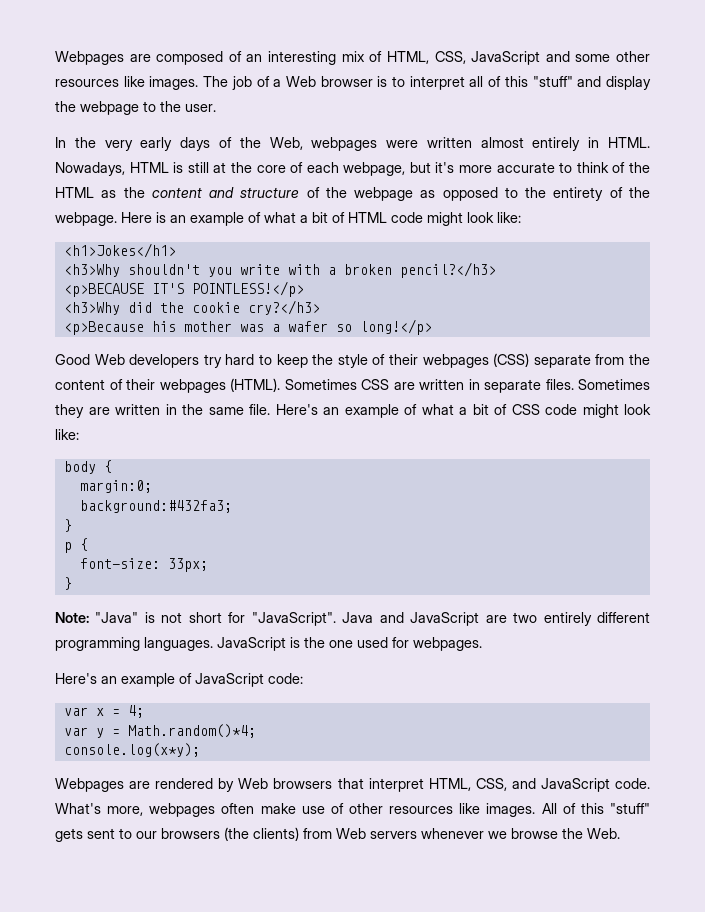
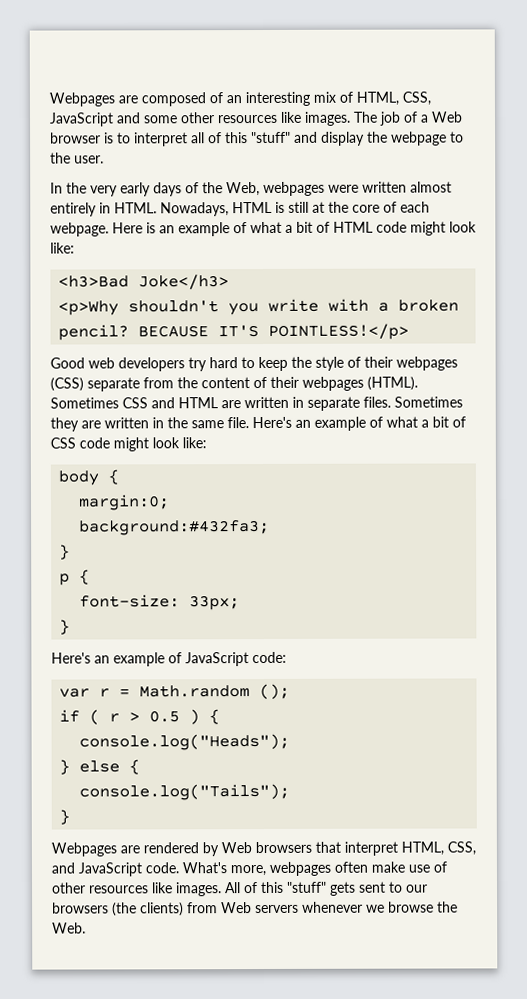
- Nowadays, HTML is still at the core of each webpage, but it's more accurate to think of the HTML as the content and structure of the webpage as opposed to the entirety of the webpage.
+ Nowadays, HTML is still at the core of each webpage.
- <h1>Jokes</h1>
- <h3>Why shouldn't you write with a broken pencil?</h3>
- <p>BECAUSE IT'S POINTLESS!</p>
+ <h3>Bad Joke</h3>
+ <p>Why shouldn't you write with a broken pencil? BECAUSE IT'S POINTLESS!</p>
- <h3>Why did the cookie cry?</h3>
- <p>Because his mother was a wafer so long!</p>
- Good Web developers try hard to keep the style of their webpages (CSS) separate from the content of their webpages (HTML).
+ Good web developers try hard to keep the style of their webpages (CSS) separate from the content of their webpages (HTML).
- Sometimes CSS are written in separate files.
+ Sometimes CSS and HTML are written in separate files.
- Note: "Java" is not short for "JavaScript". Java and JavaScript are two entirely different programming languages. JavaScript is the one used for webpages.
- var x = 4;
- var y = Math.random()*4;
- console.log(x*y);
+ var r = Math.random ();
+ if ( r > 0.5 ) {
+ console.log("Heads");
+ } else {
+ console.log("Tails");
+ }

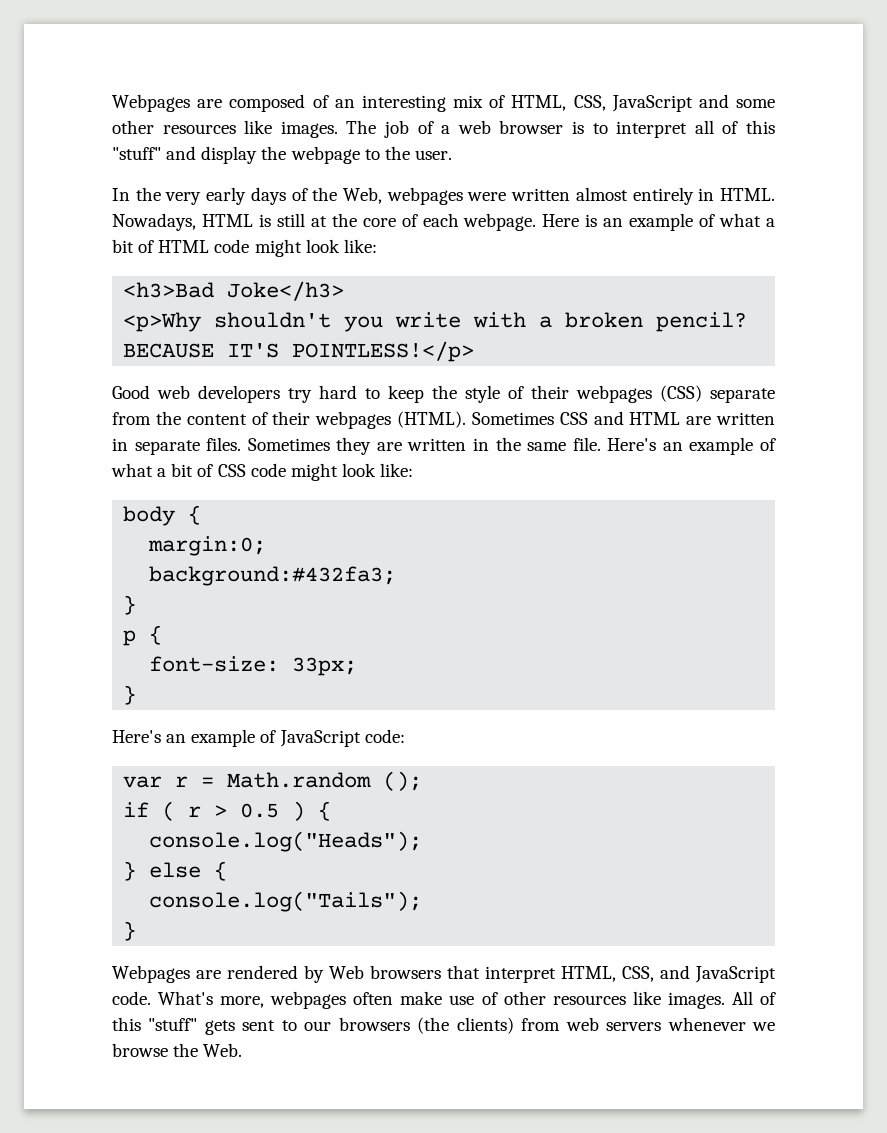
- The job of a Web browser is to interpret all of this "stuff" and display the webpage to the user.
+ The job of a web browser is to interpret all of this "stuff" and display the webpage to the user.
- All of this "stuff" gets sent to our browsers (the clients) from Web servers whenever we browse the Web.
+ All of this "stuff" gets sent to our browsers (the clients) from web servers whenever we browse the Web.

